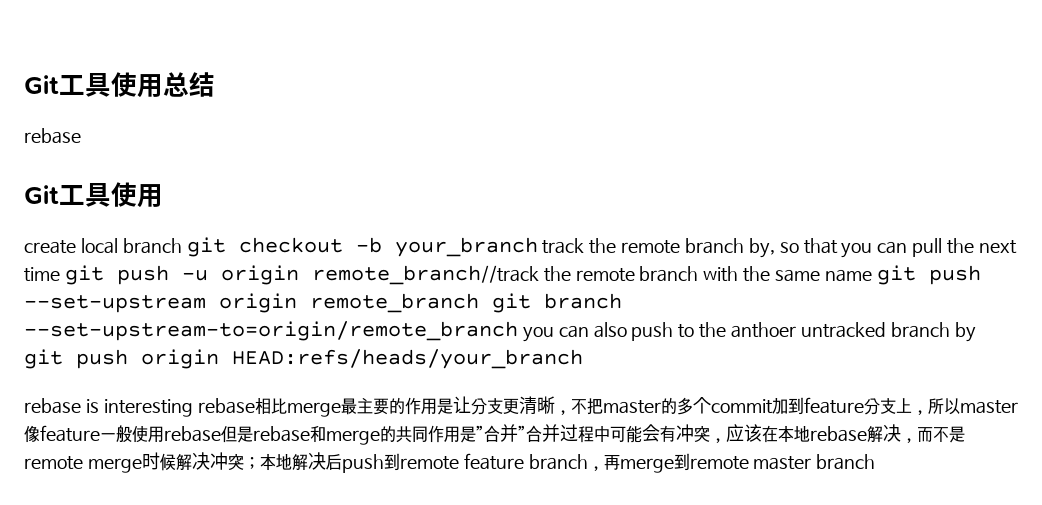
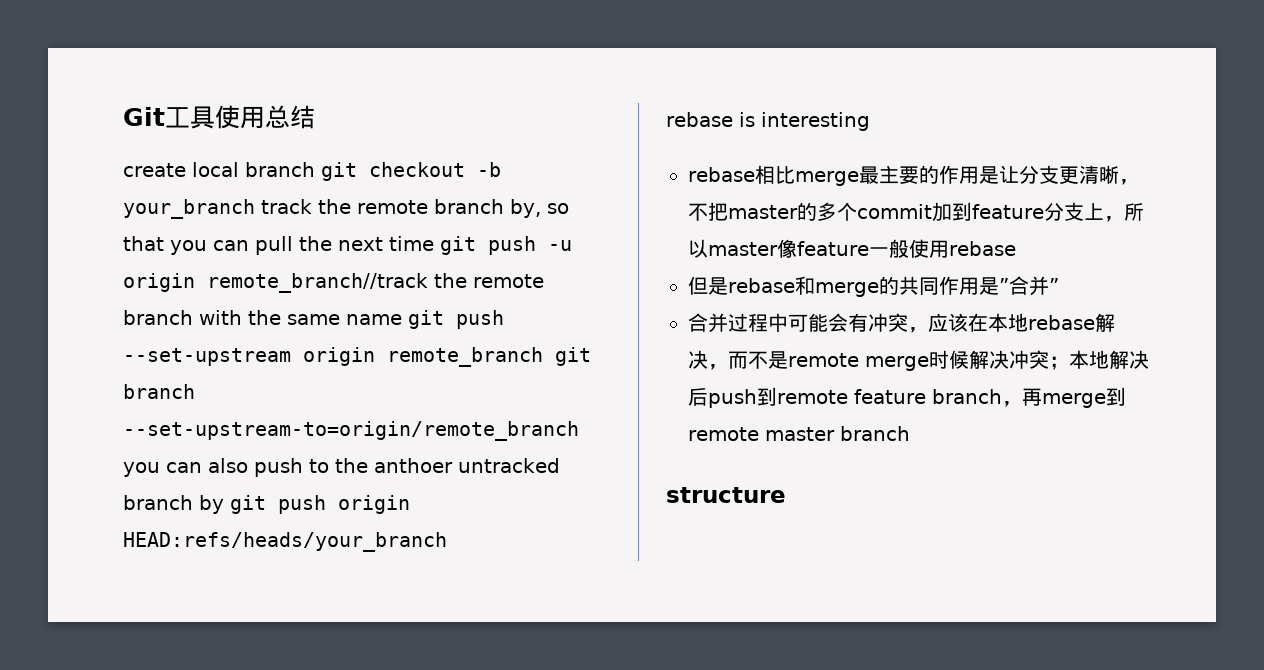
  Git工具使用总结
- rebase
- Git工具使用
- rebase is interesting rebase相比merge最主要的作用是让分支更清晰，不把master的多个commit加到feature分支上，所以master像feature一般使用rebase但是rebase和merge的共同作用是”合并”合并过程中可能会有冲突，应该在本地rebase解决，而不是remote merge时候解决冲突；
+ rebase is interesting
+ rebase相比merge最主要的作用是让分支更清晰，不把master的多个commit加到feature分支上，所以master像feature一般使用rebase
+ 但是rebase和merge的共同作用是”合并”
+ 合并过程中可能会有冲突，应该在本地rebase解决，而不是remote merge时候解决冲突；
+ structure

